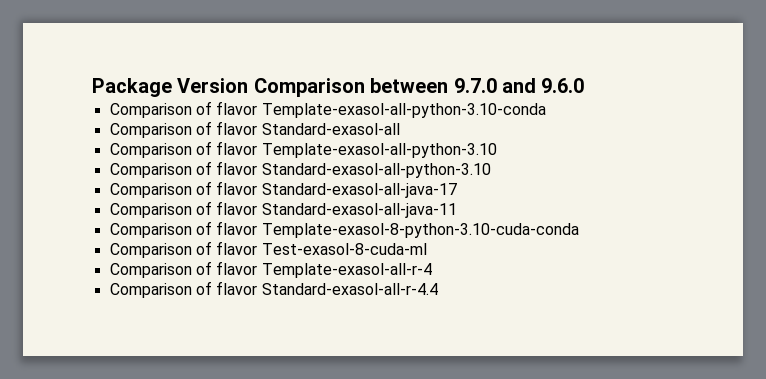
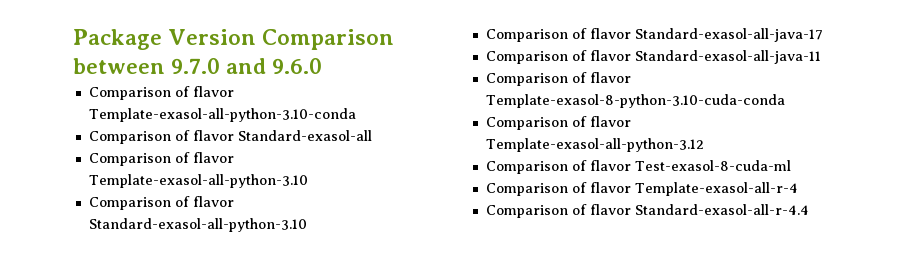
+ Comparison of flavor Template-exasol-all-python-3.12

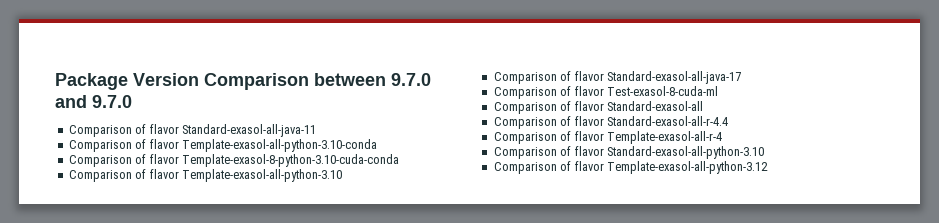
- Package Version Comparison between 9.7.0 and 9.6.0
+ Package Version Comparison between 9.7.0 and 9.7.0
+ Comparison of flavor Standard-exasol-all-java-11
- Comparison of flavor Standard-exasol-all
+ Comparison of flavor Template-exasol-8-python-3.10-cuda-conda
- Comparison of flavor Standard-exasol-all-python-3.10
- Comparison of flavor Standard-exasol-all-java-11
- Comparison of flavor Template-exasol-8-python-3.10-cuda-conda
- Comparison of flavor Template-exasol-all-python-3.12
  Comparison of flavor Test-exasol-8-cuda-ml
+ Comparison of flavor Standard-exasol-all
+ Comparison of flavor Standard-exasol-all-r-4.4
- Comparison of flavor Standard-exasol-all-r-4.4
+ Comparison of flavor Standard-exasol-all-python-3.10
+ Comparison of flavor Template-exasol-all-python-3.12

